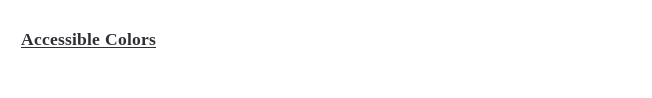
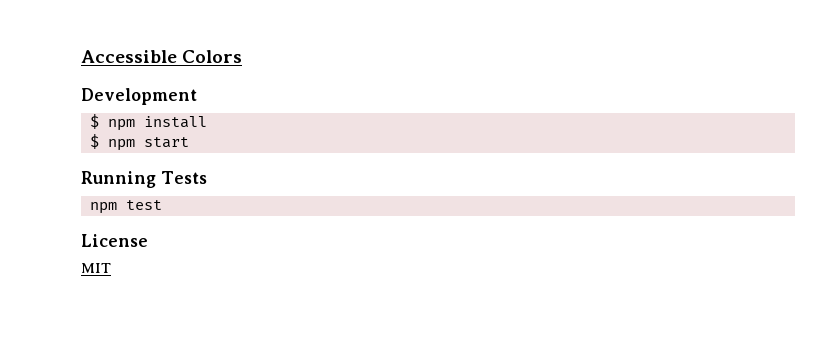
+ Development
+ $ npm install
+ $ npm start
+ Running Tests
+ npm test
+ License
+ MIT

